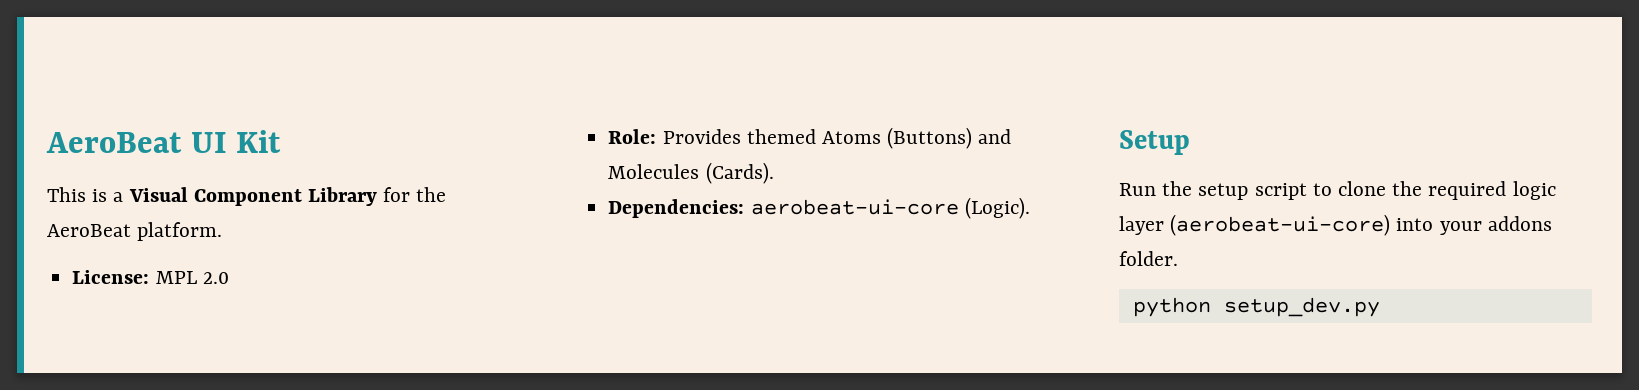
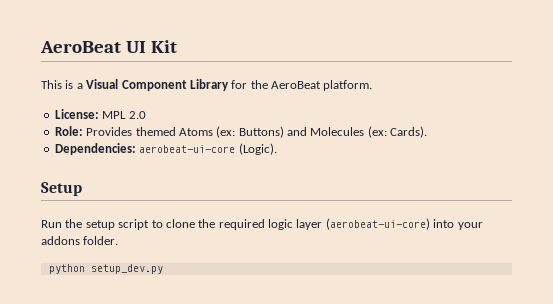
- Role: Provides themed Atoms (Buttons) and Molecules (Cards).
+ Role: Provides themed Atoms (ex: Buttons) and Molecules (ex: Cards).

